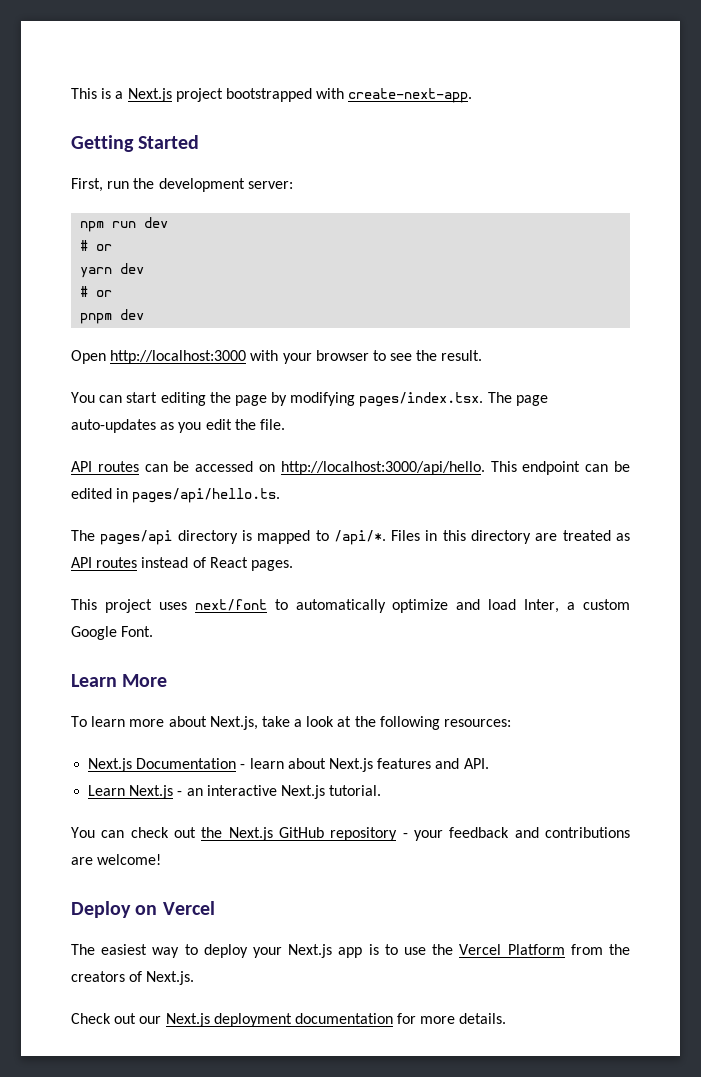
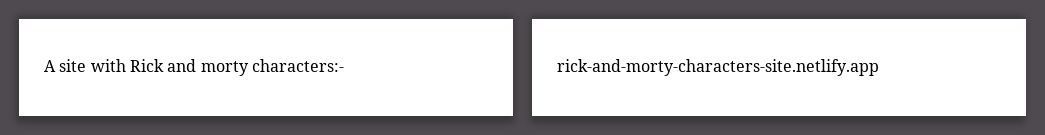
- This is a Next.js project bootstrapped with create-next-app.
- Getting Started
- First, run the development server:
- npm run dev
- # or
- yarn dev
- # or
- pnpm dev
- Open http://localhost:3000 with your browser to see the result.
- You can start editing the page by modifying pages/index.tsx. The page auto-updates as you edit the file.
- API routes can be accessed on http://localhost:3000/api/hello. This endpoint can be edited in pages/api/hello.ts.
- The pages/api directory is mapped to /api/*. Files in this directory are treated as API routes instead of React pages.
- This project uses next/font to automatically optimize and load Inter, a custom Google Font.
- Learn More
- To learn more about Next.js, take a look at the following resources:
- Next.js Documentation - learn about Next.js features and API.
- Learn Next.js - an interactive Next.js tutorial.
- You can check out the Next.js GitHub repository - your feedback and contributions are welcome!
- Deploy on Vercel
- The easiest way to deploy your Next.js app is to use the Vercel Platform from the creators of Next.js.
- Check out our Next.js deployment documentation for more details.
+ A site with Rick and morty characters:- rick-and-morty-characters-site.netlify.app

